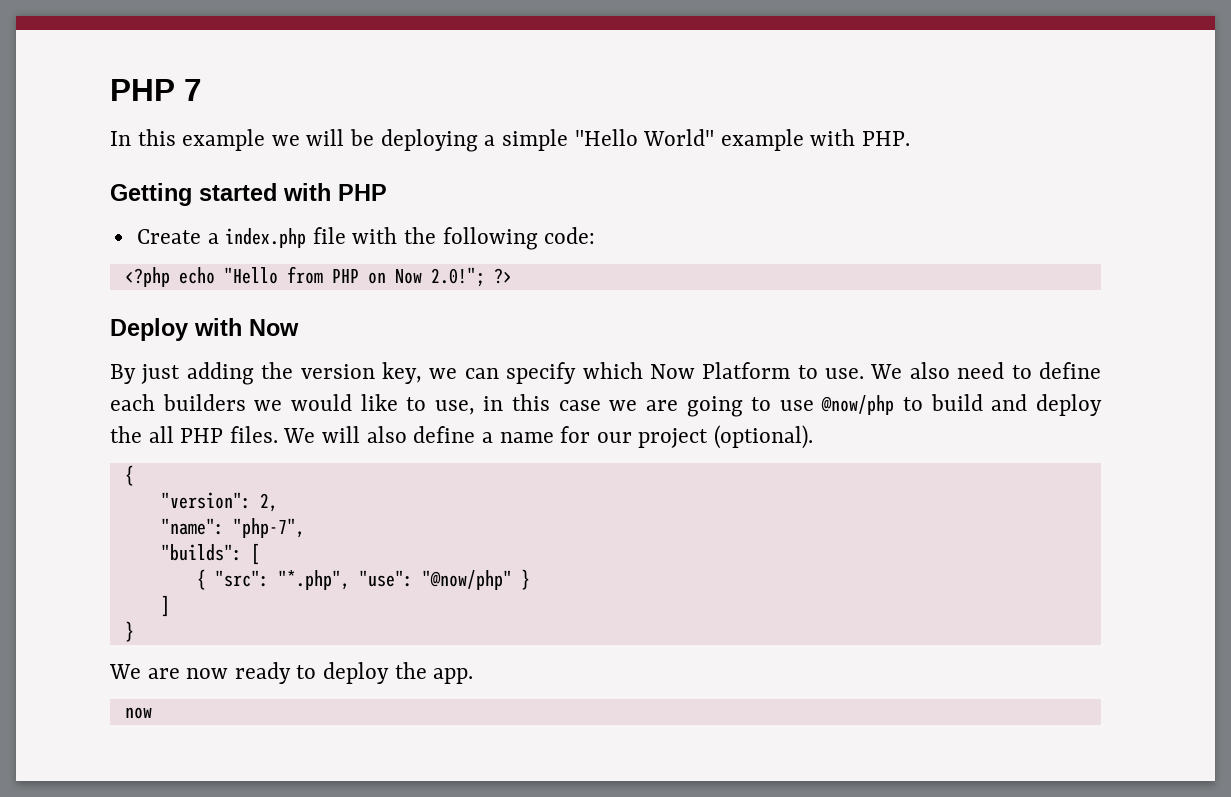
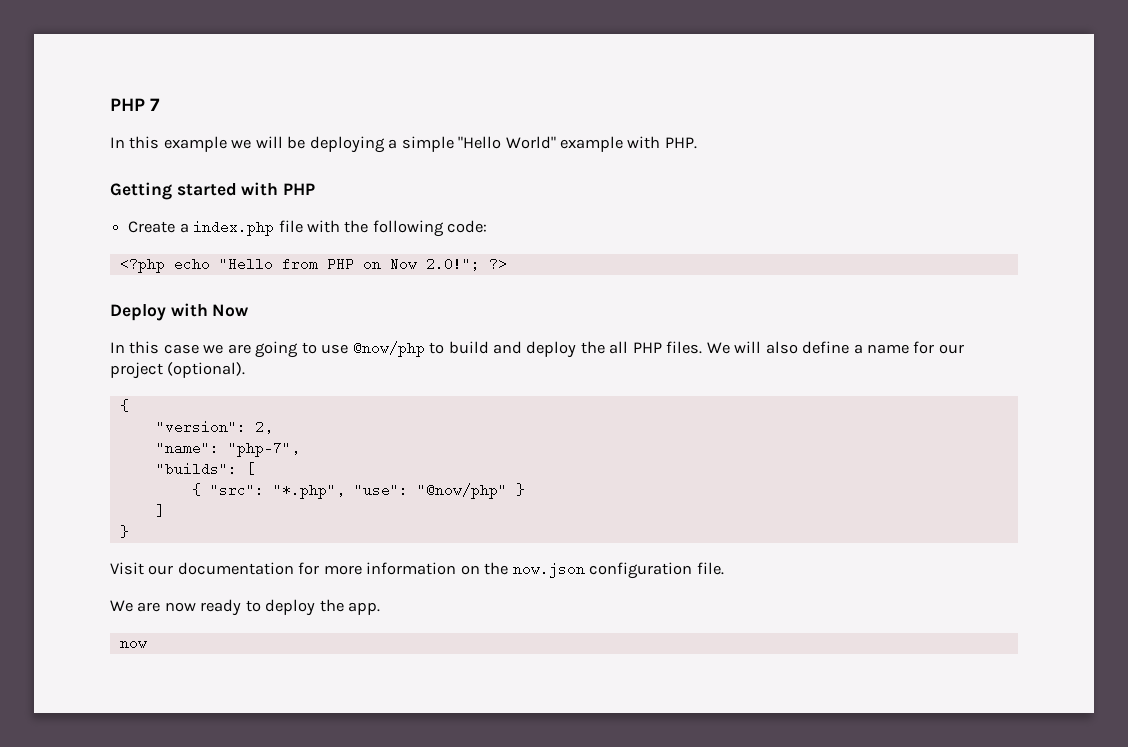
- By just adding the version key, we can specify which Now Platform to use. We also need to define each builders we would like to use, in this case we are going to use @now/php to build and deploy the all PHP files.
+ In this case we are going to use @now/php to build and deploy the all PHP files.
+ Visit our documentation for more information on the now.json configuration file.

